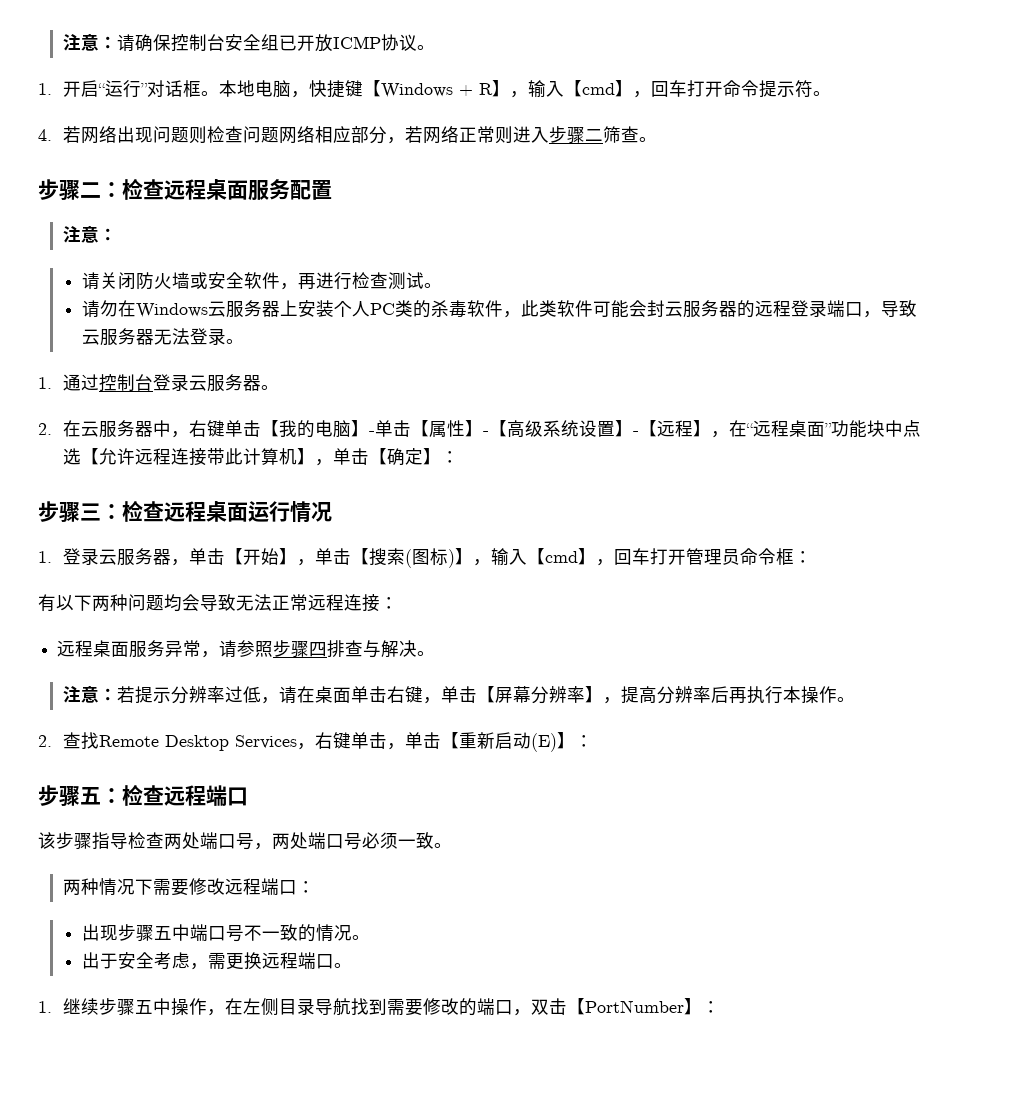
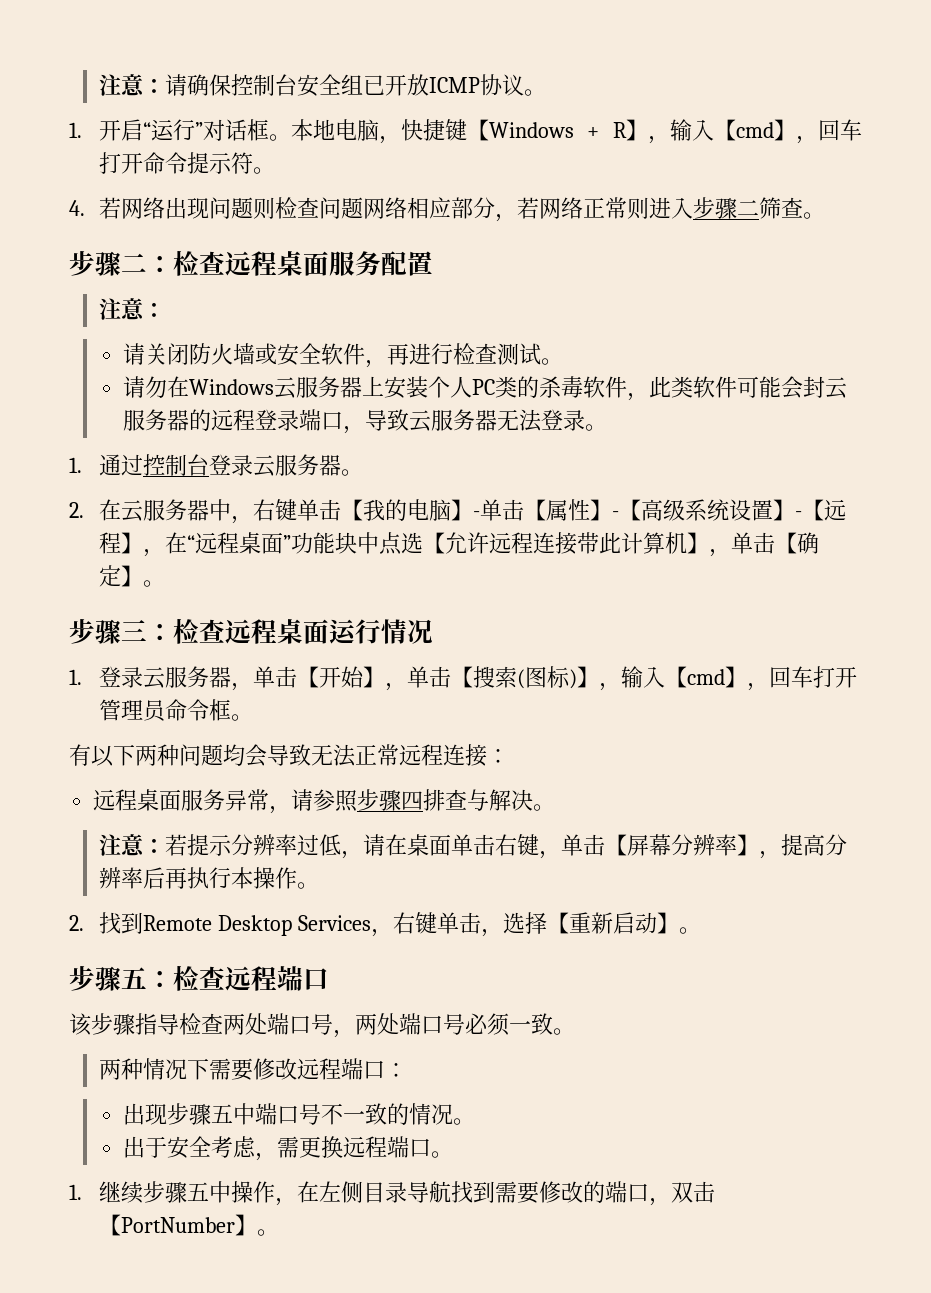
- 2.在云服务器中，右键单击【我的电脑】-单击【属性】-【高级系统设置】-【远程】，在“远程桌面”功能块中点选【允许远程连接带此计算机】，单击【确定】：
+ 2.在云服务器中，右键单击【我的电脑】-单击【属性】-【高级系统设置】-【远程】，在“远程桌面”功能块中点选【允许远程连接带此计算机】，单击【确定】。
- 1.登录云服务器，单击【开始】，单击【搜索(图标)】，输入【cmd】，回车打开管理员命令框：
+ 1.登录云服务器，单击【开始】，单击【搜索(图标)】，输入【cmd】，回车打开管理员命令框。
- 2.查找Remote Desktop Services，右键单击，单击【重新启动(E)】：
+ 2.找到Remote Desktop Services，右键单击，选择【重新启动】。
- 1.继续步骤五中操作，在左侧目录导航找到需要修改的端口，双击【PortNumber】：
+ 1.继续步骤五中操作，在左侧目录导航找到需要修改的端口，双击【PortNumber】。

